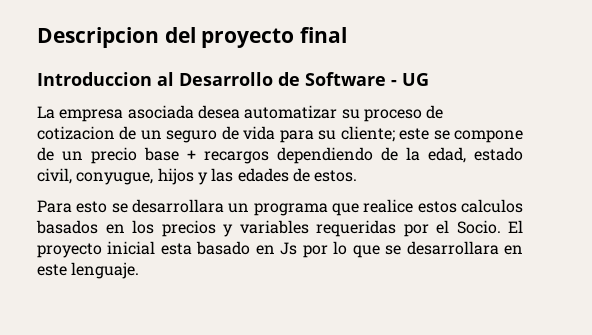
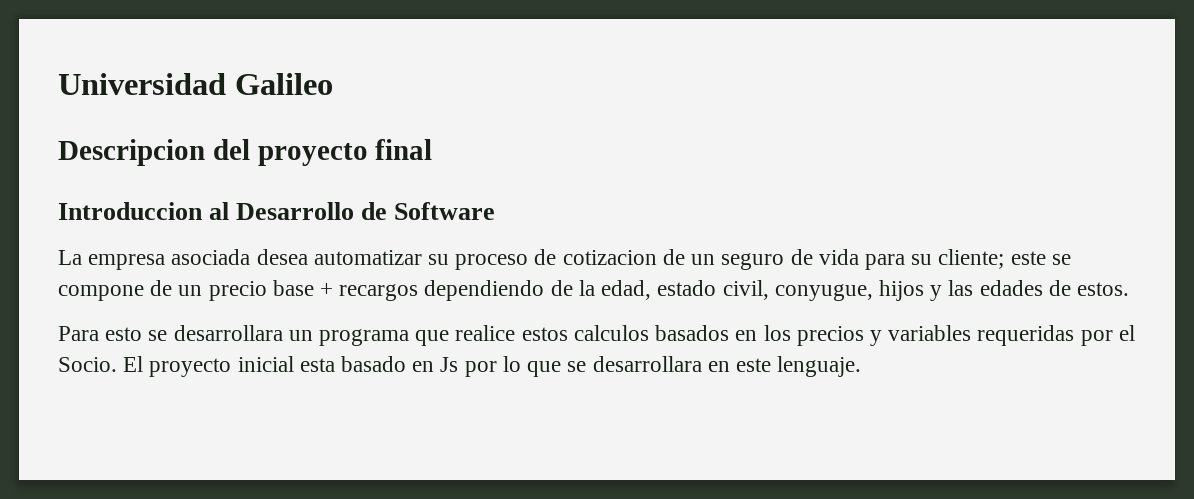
+ Universidad Galileo
- Introduccion al Desarrollo de Software - UG
+ Introduccion al Desarrollo de Software

